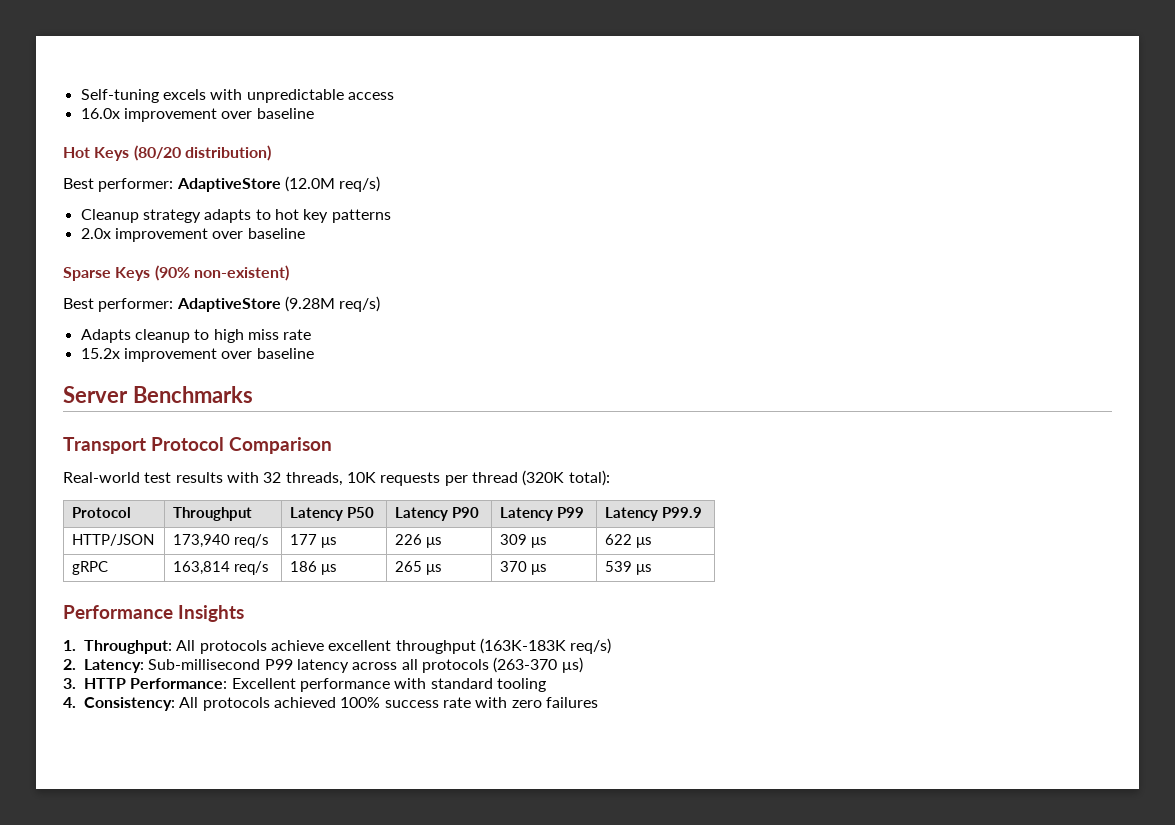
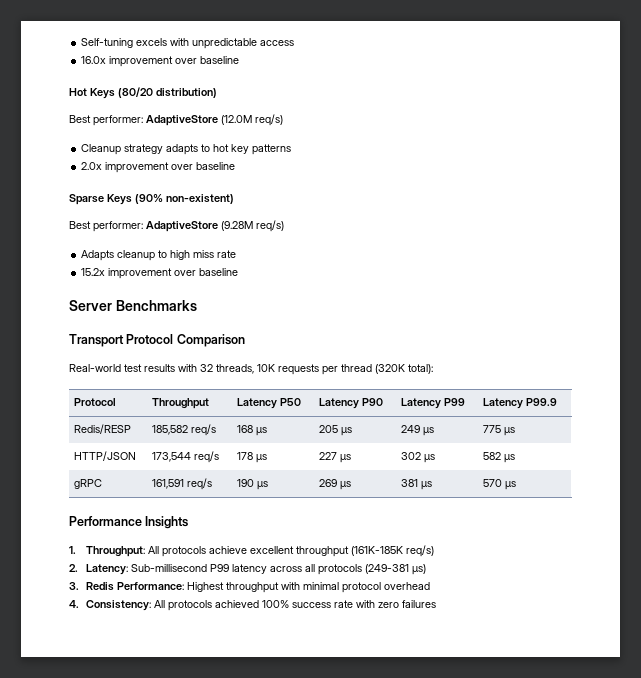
+ Redis/RESP | 185,582 req/s | 168 μs | 205 μs | 249 μs | 775 μs
- HTTP/JSON | 173,940 req/s | 177 μs | 226 μs | 309 μs | 622 μs
+ HTTP/JSON | 173,544 req/s | 178 μs | 227 μs | 302 μs | 582 μs
- gRPC | 163,814 req/s | 186 μs | 265 μs | 370 μs | 539 μs
+ gRPC | 161,591 req/s | 190 μs | 269 μs | 381 μs | 570 μs
- 1. Throughput: All protocols achieve excellent throughput (163K-183K req/s)
+ 1. Throughput: All protocols achieve excellent throughput (161K-185K req/s)
- 2. Latency: Sub-millisecond P99 latency across all protocols (263-370 μs)
+ 2. Latency: Sub-millisecond P99 latency across all protocols (249-381 μs)
- 3. HTTP Performance: Excellent performance with standard tooling
+ 3. Redis Performance: Highest throughput with minimal protocol overhead

